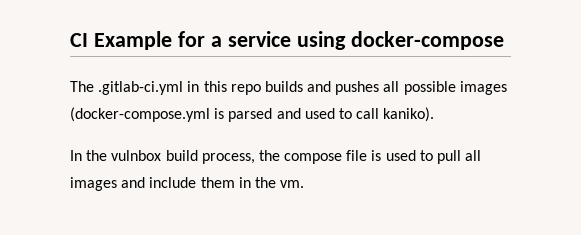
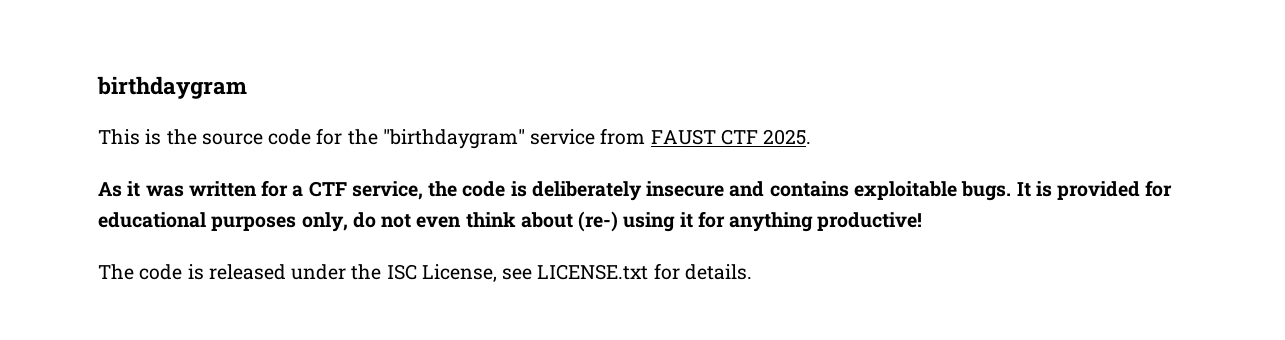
- CI Example for a service using docker-compose
- The .gitlab-ci.yml in this repo builds and pushes all possible images (docker-compose.yml is parsed and used to call kaniko).
- In the vulnbox build process, the compose file is used to pull all images and include them in the vm.
+ birthdaygram
+ This is the source code for the "birthdaygram" service from FAUST CTF 2025.
+ As it was written for a CTF service, the code is deliberately insecure and contains exploitable bugs. It is provided for educational purposes only, do not even think about (re-) using it for anything productive!
+ The code is released under the ISC License, see LICENSE.txt for details.

